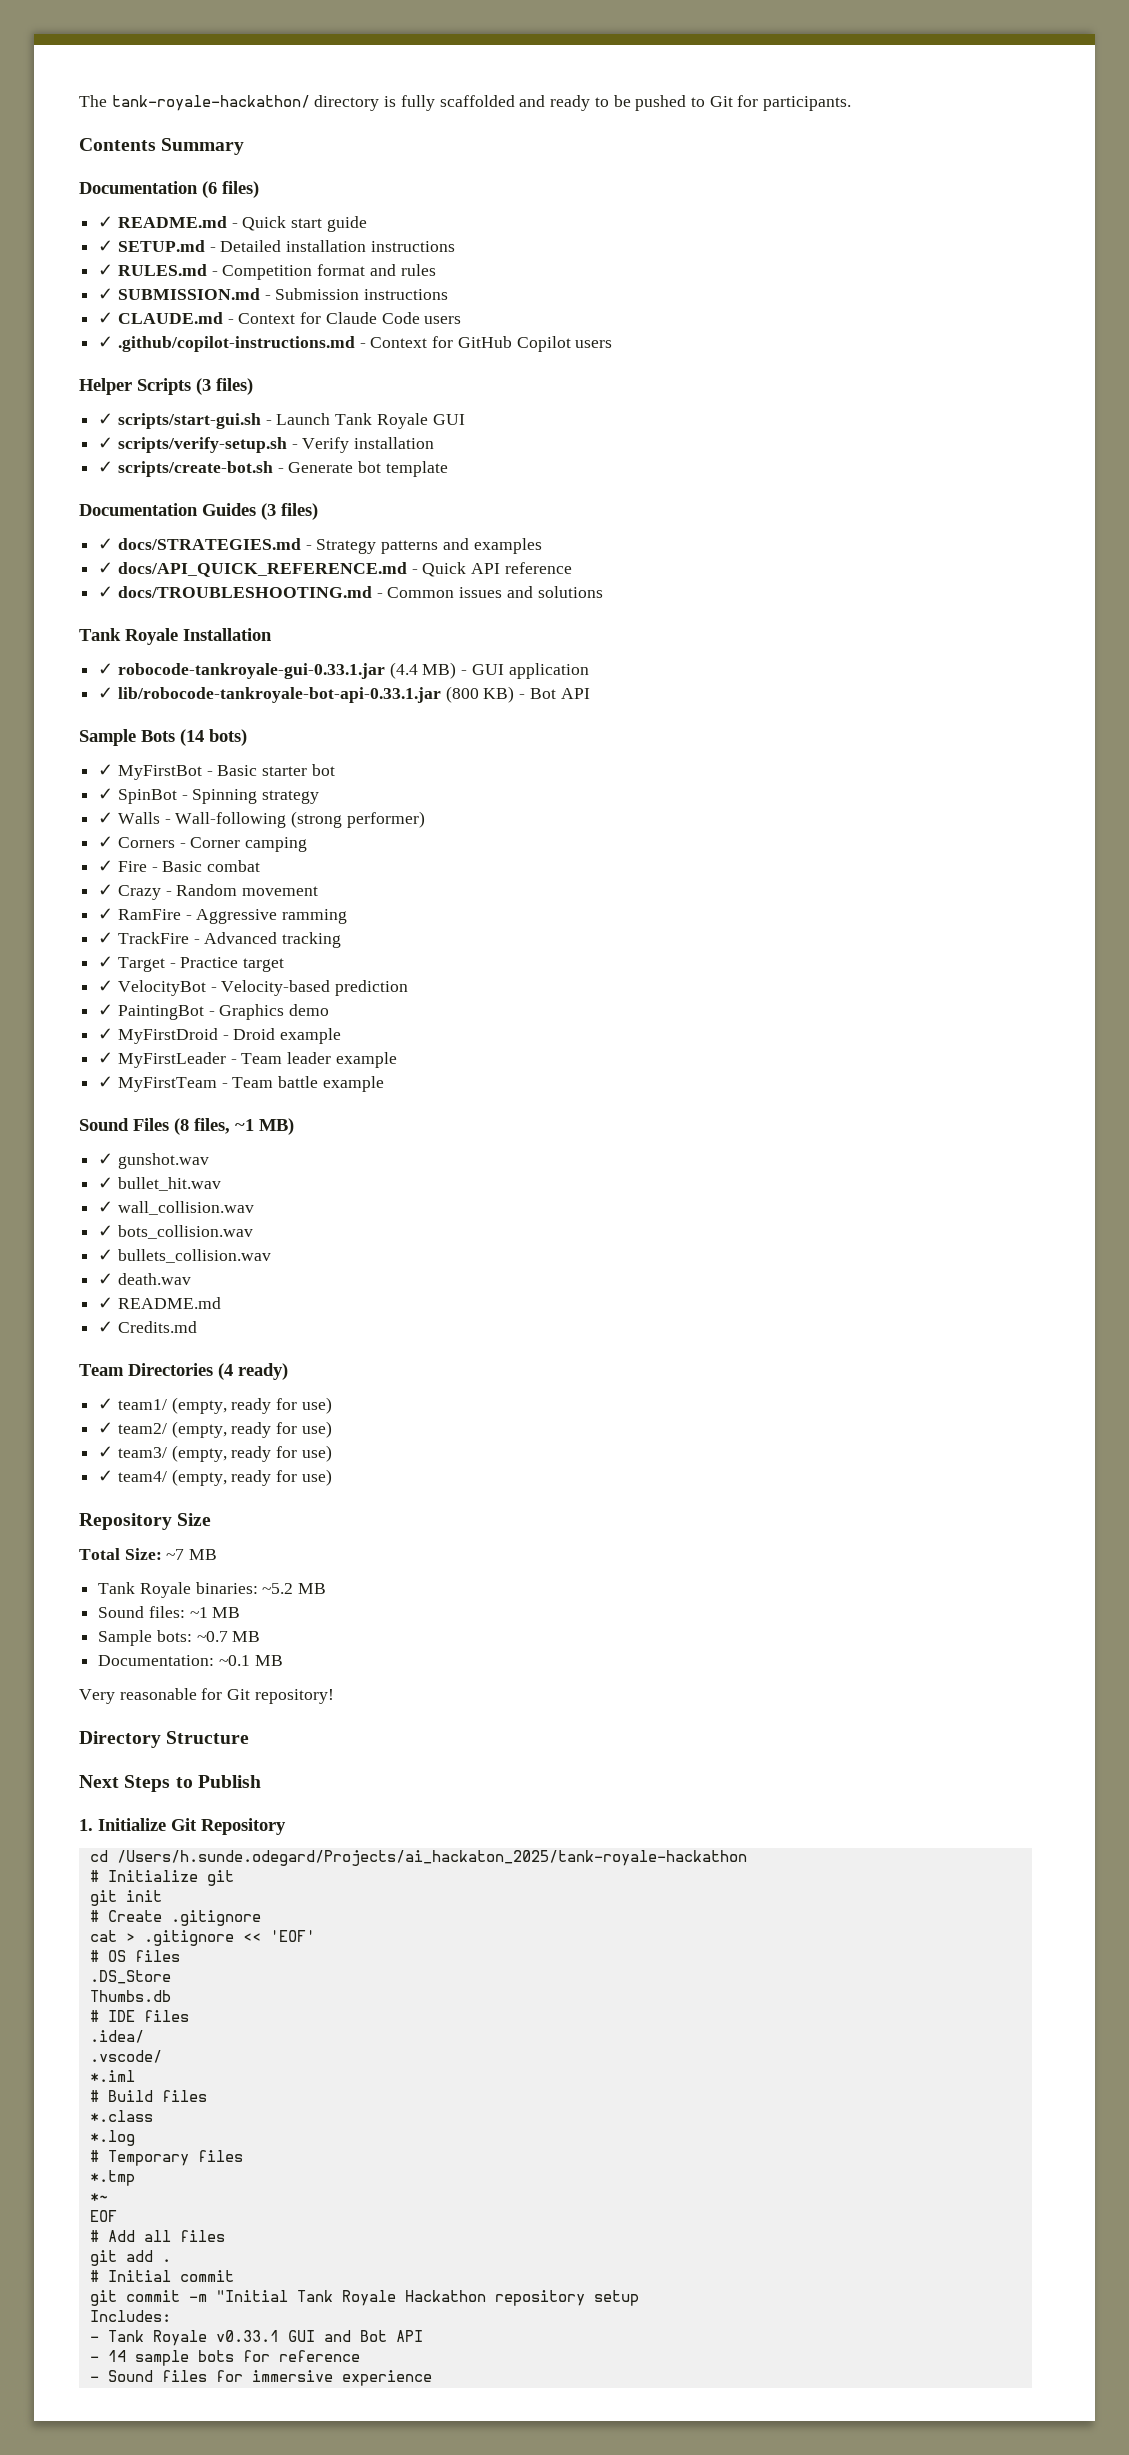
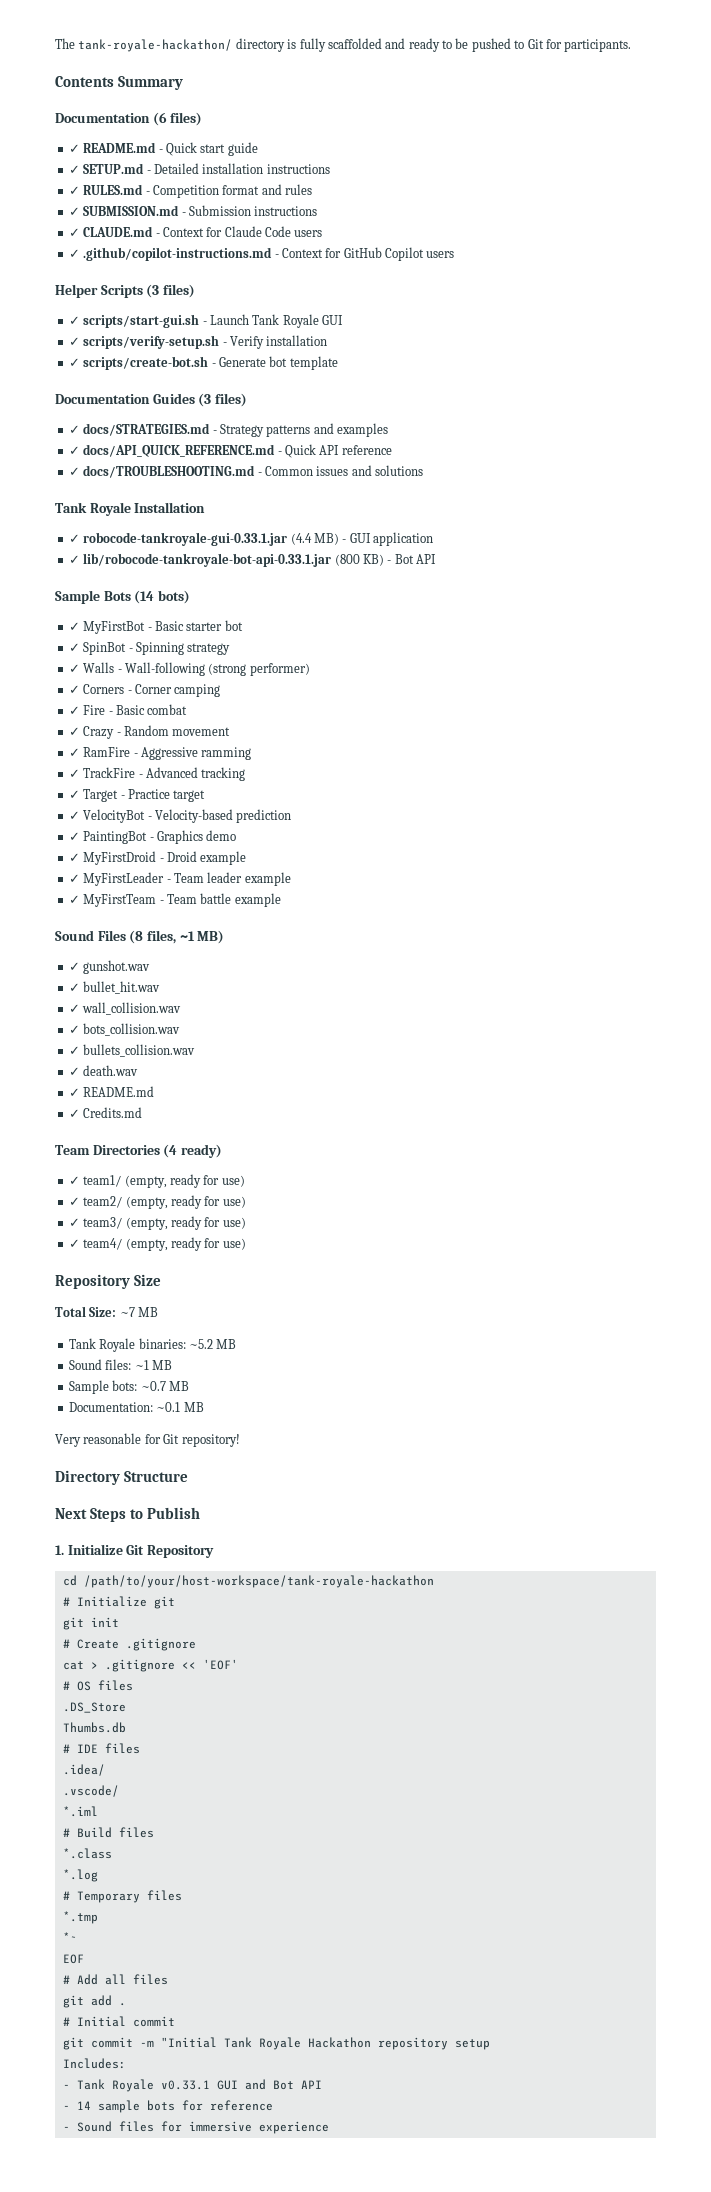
- cd /Users/h.sunde.odegard/Projects/ai_hackaton_2025/tank-royale-hackathon
+ cd /path/to/your/host-workspace/tank-royale-hackathon

